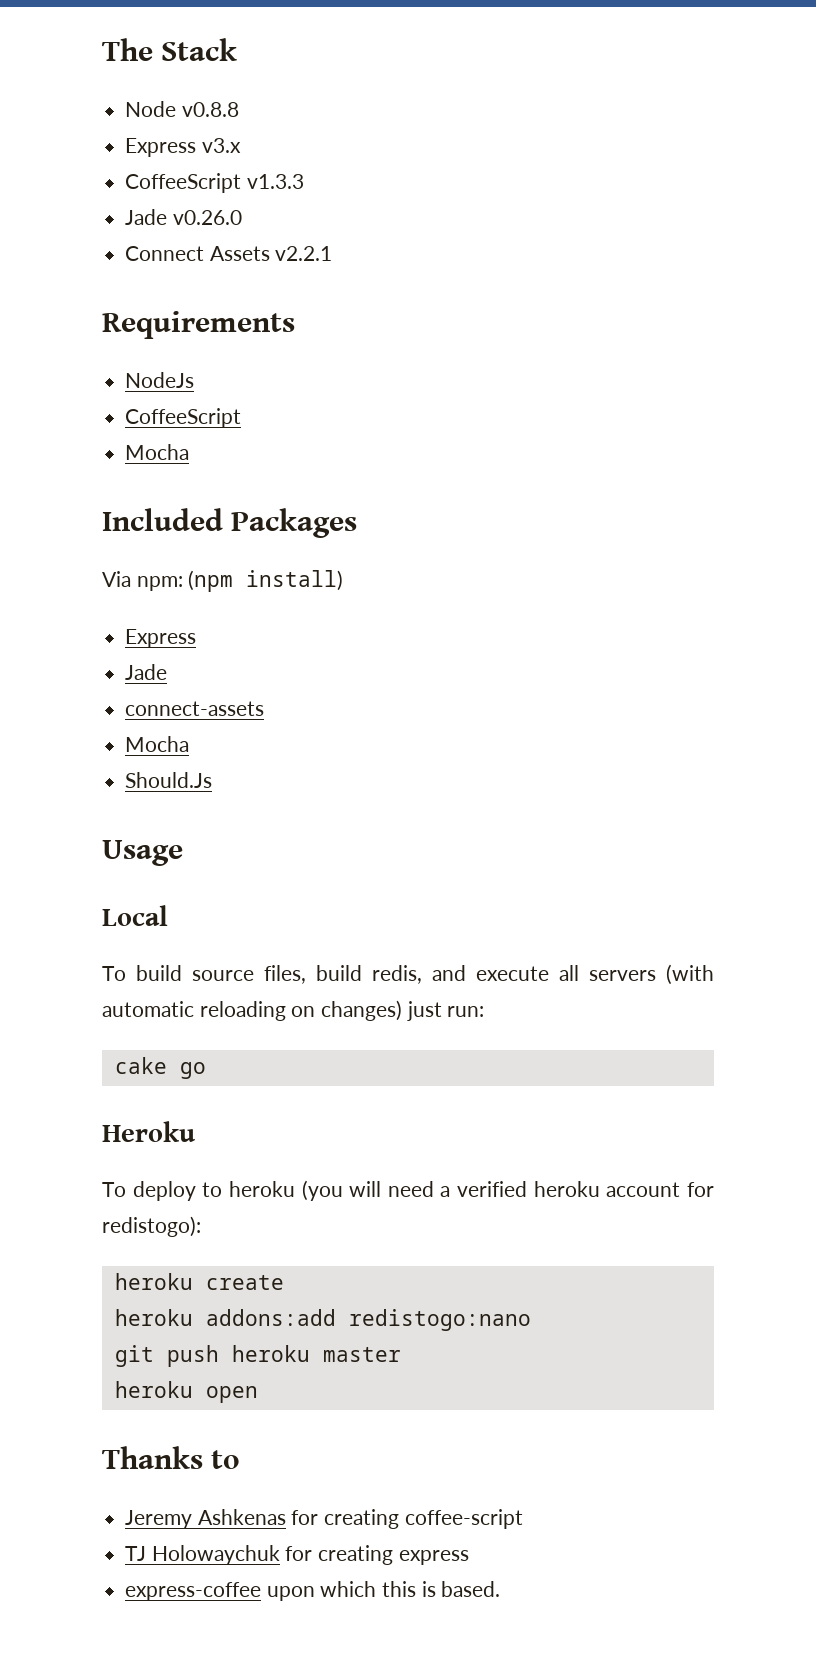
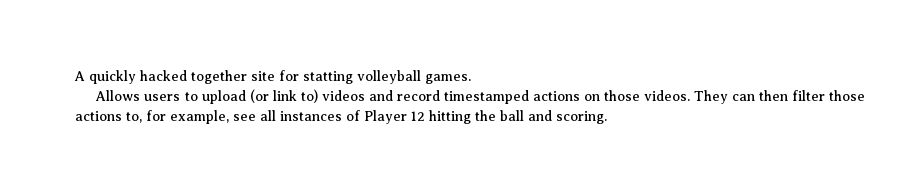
- The Stack
- Node v0.8.8
- Express v3.x
- CoffeeScript v1.3.3
- Jade v0.26.0
- Connect Assets v2.2.1
- Requirements
- NodeJs
- CoffeeScript
- Mocha
- Included Packages
- Via npm: (npm install)
- Express
- Jade
- connect-assets
- Mocha
- Should.Js
- Usage
- Local
- To build source files, build redis, and execute all servers (with automatic reloading on changes) just run:
- cake go
- Heroku
- To deploy to heroku (you will need a verified heroku account for redistogo):
- heroku create
- heroku addons:add redistogo:nano
- git push heroku master
- heroku open
- Thanks to
- Jeremy Ashkenas for creating coffee-script
- TJ Holowaychuk for creating express
- express-coffee upon which this is based.
+ A quickly hacked together site for statting volleyball games.
+ Allows users to upload (or link to) videos and record timestamped actions on those videos. They can then filter those actions to, for example, see all instances of Player 12 hitting the ball and scoring.

